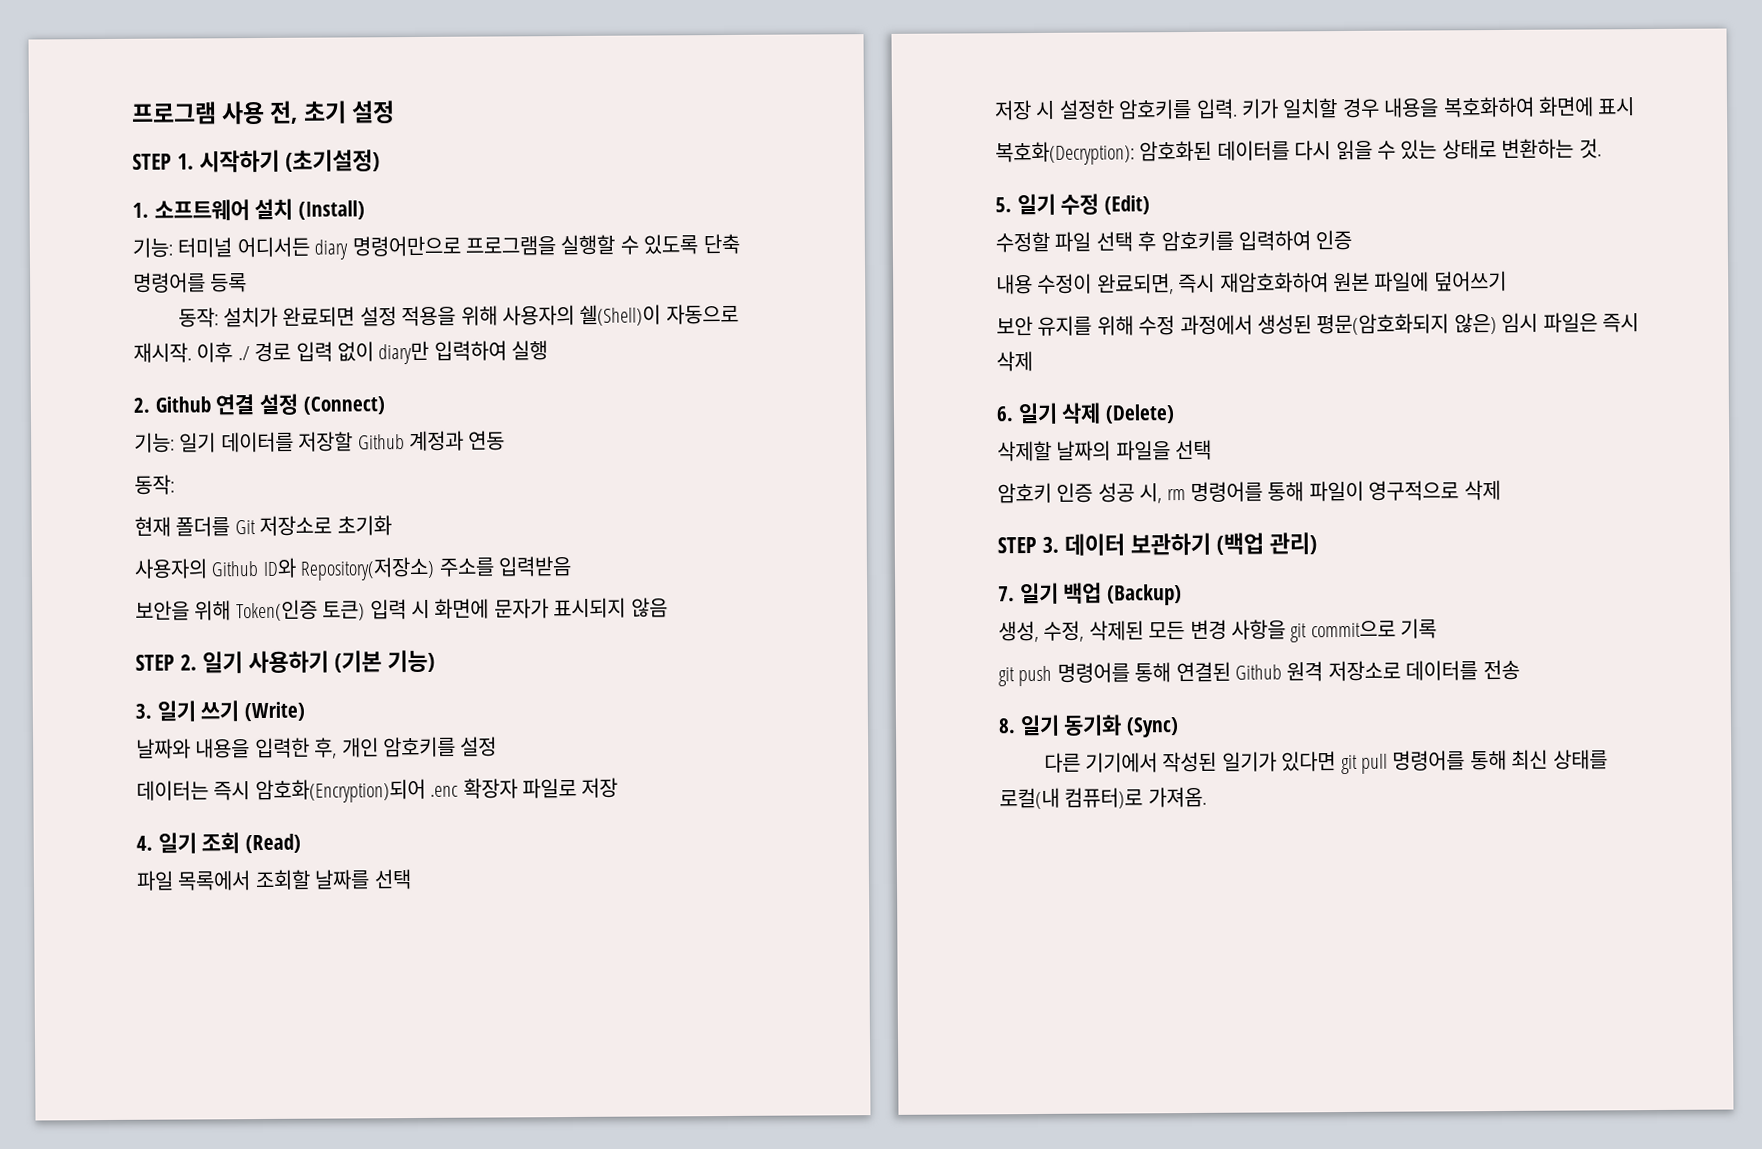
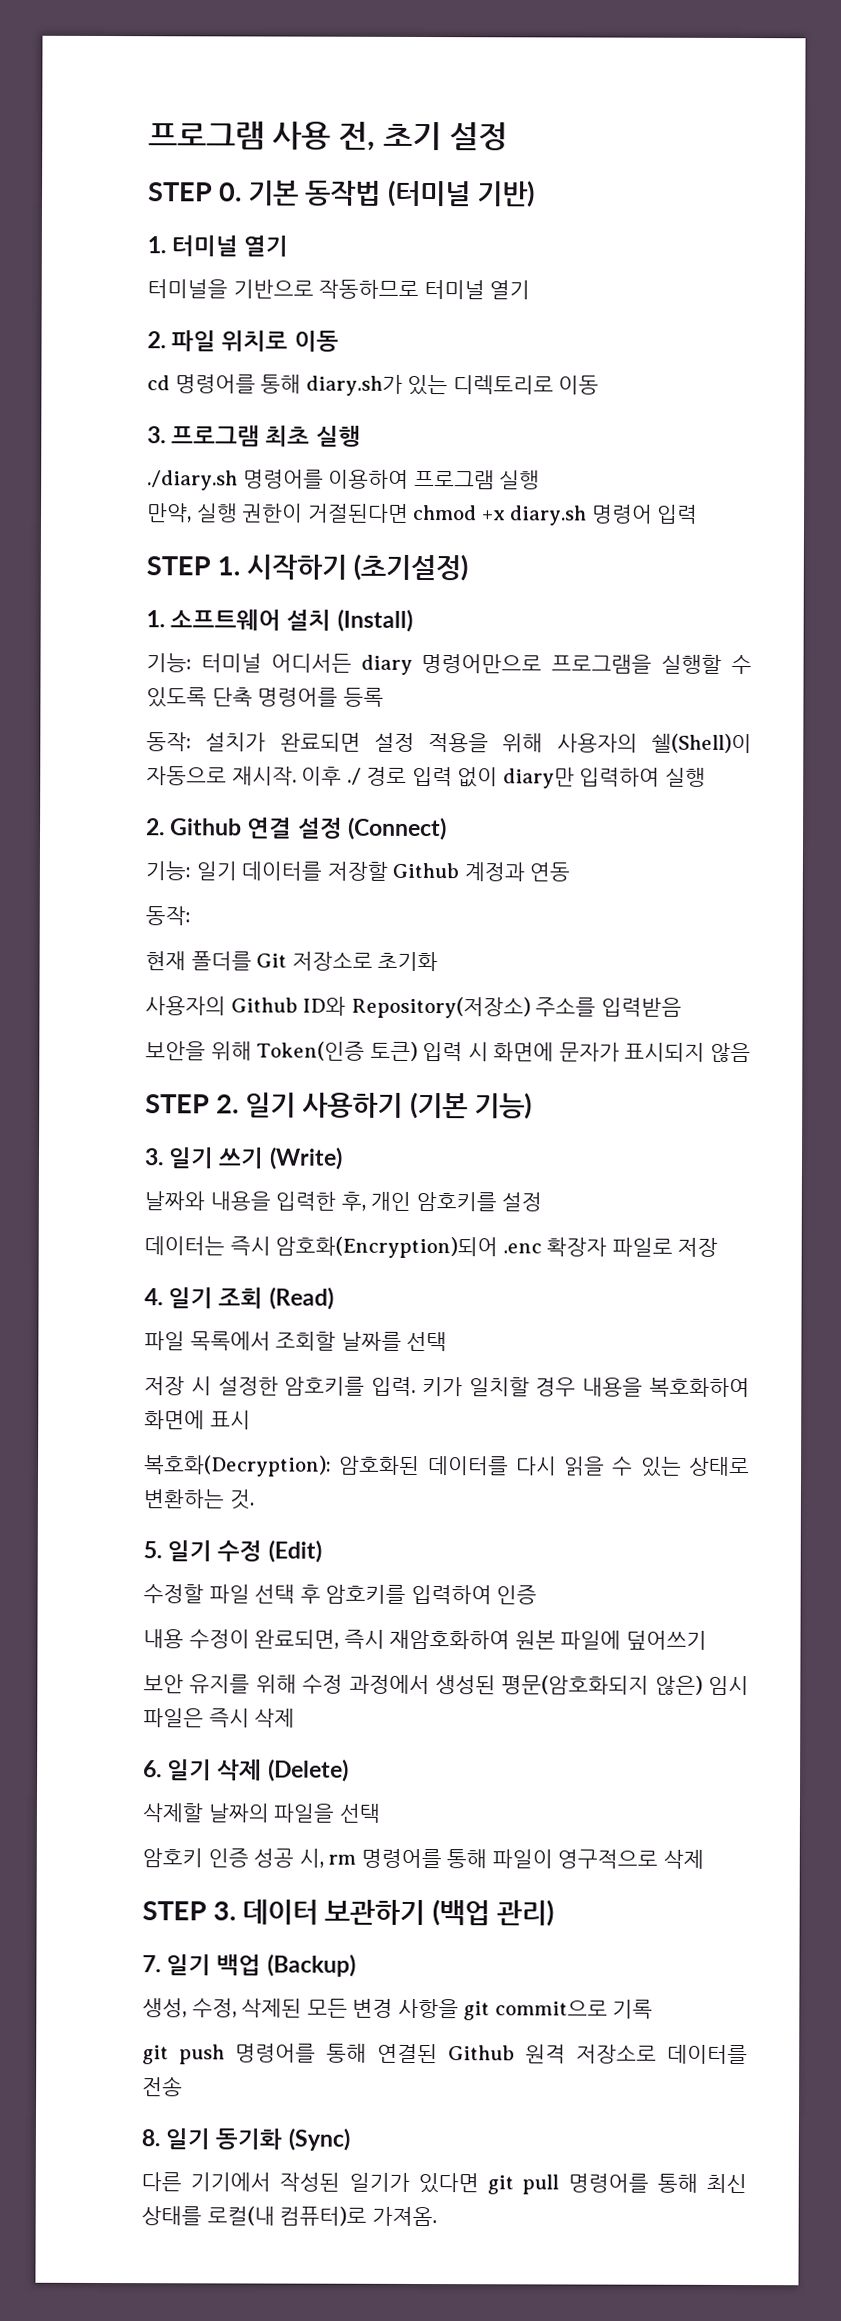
+ STEP 0. 기본 동작법 (터미널 기반)
+ 1. 터미널 열기
+ 터미널을 기반으로 작동하므로 터미널 열기
+ 2. 파일 위치로 이동
+ cd 명령어를 통해 diary.sh가 있는 디렉토리로 이동
+ 3. 프로그램 최초 실행
+ ./diary.sh 명령어를 이용하여 프로그램 실행
+ 만약, 실행 권한이 거절된다면 chmod +x diary.sh 명령어 입력

